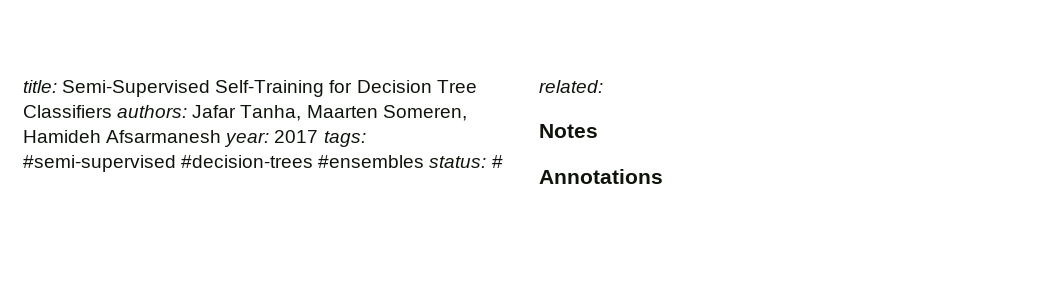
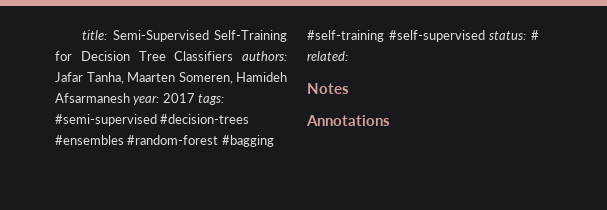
- title: Semi-Supervised Self-Training for Decision Tree Classifiers authors: Jafar Tanha, Maarten Someren, Hamideh Afsarmanesh year: 2017 tags: #semi-supervised #decision-trees #ensembles status: # related:
+ title: Semi-Supervised Self-Training for Decision Tree Classifiers authors: Jafar Tanha, Maarten Someren, Hamideh Afsarmanesh year: 2017 tags: #semi-supervised #decision-trees #ensembles #random-forest #bagging #self-training #self-supervised status: # related:

